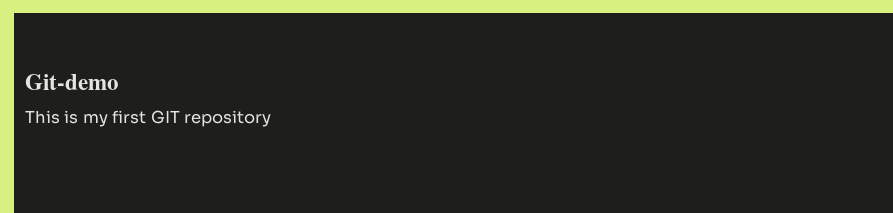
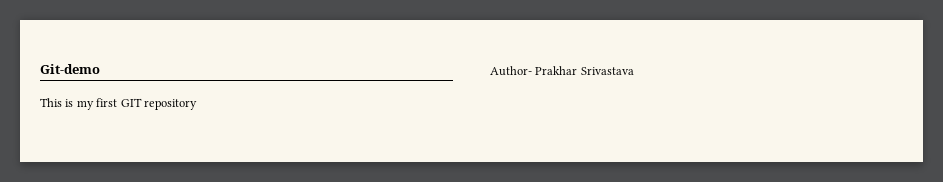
+ Author- Prakhar Srivastava

